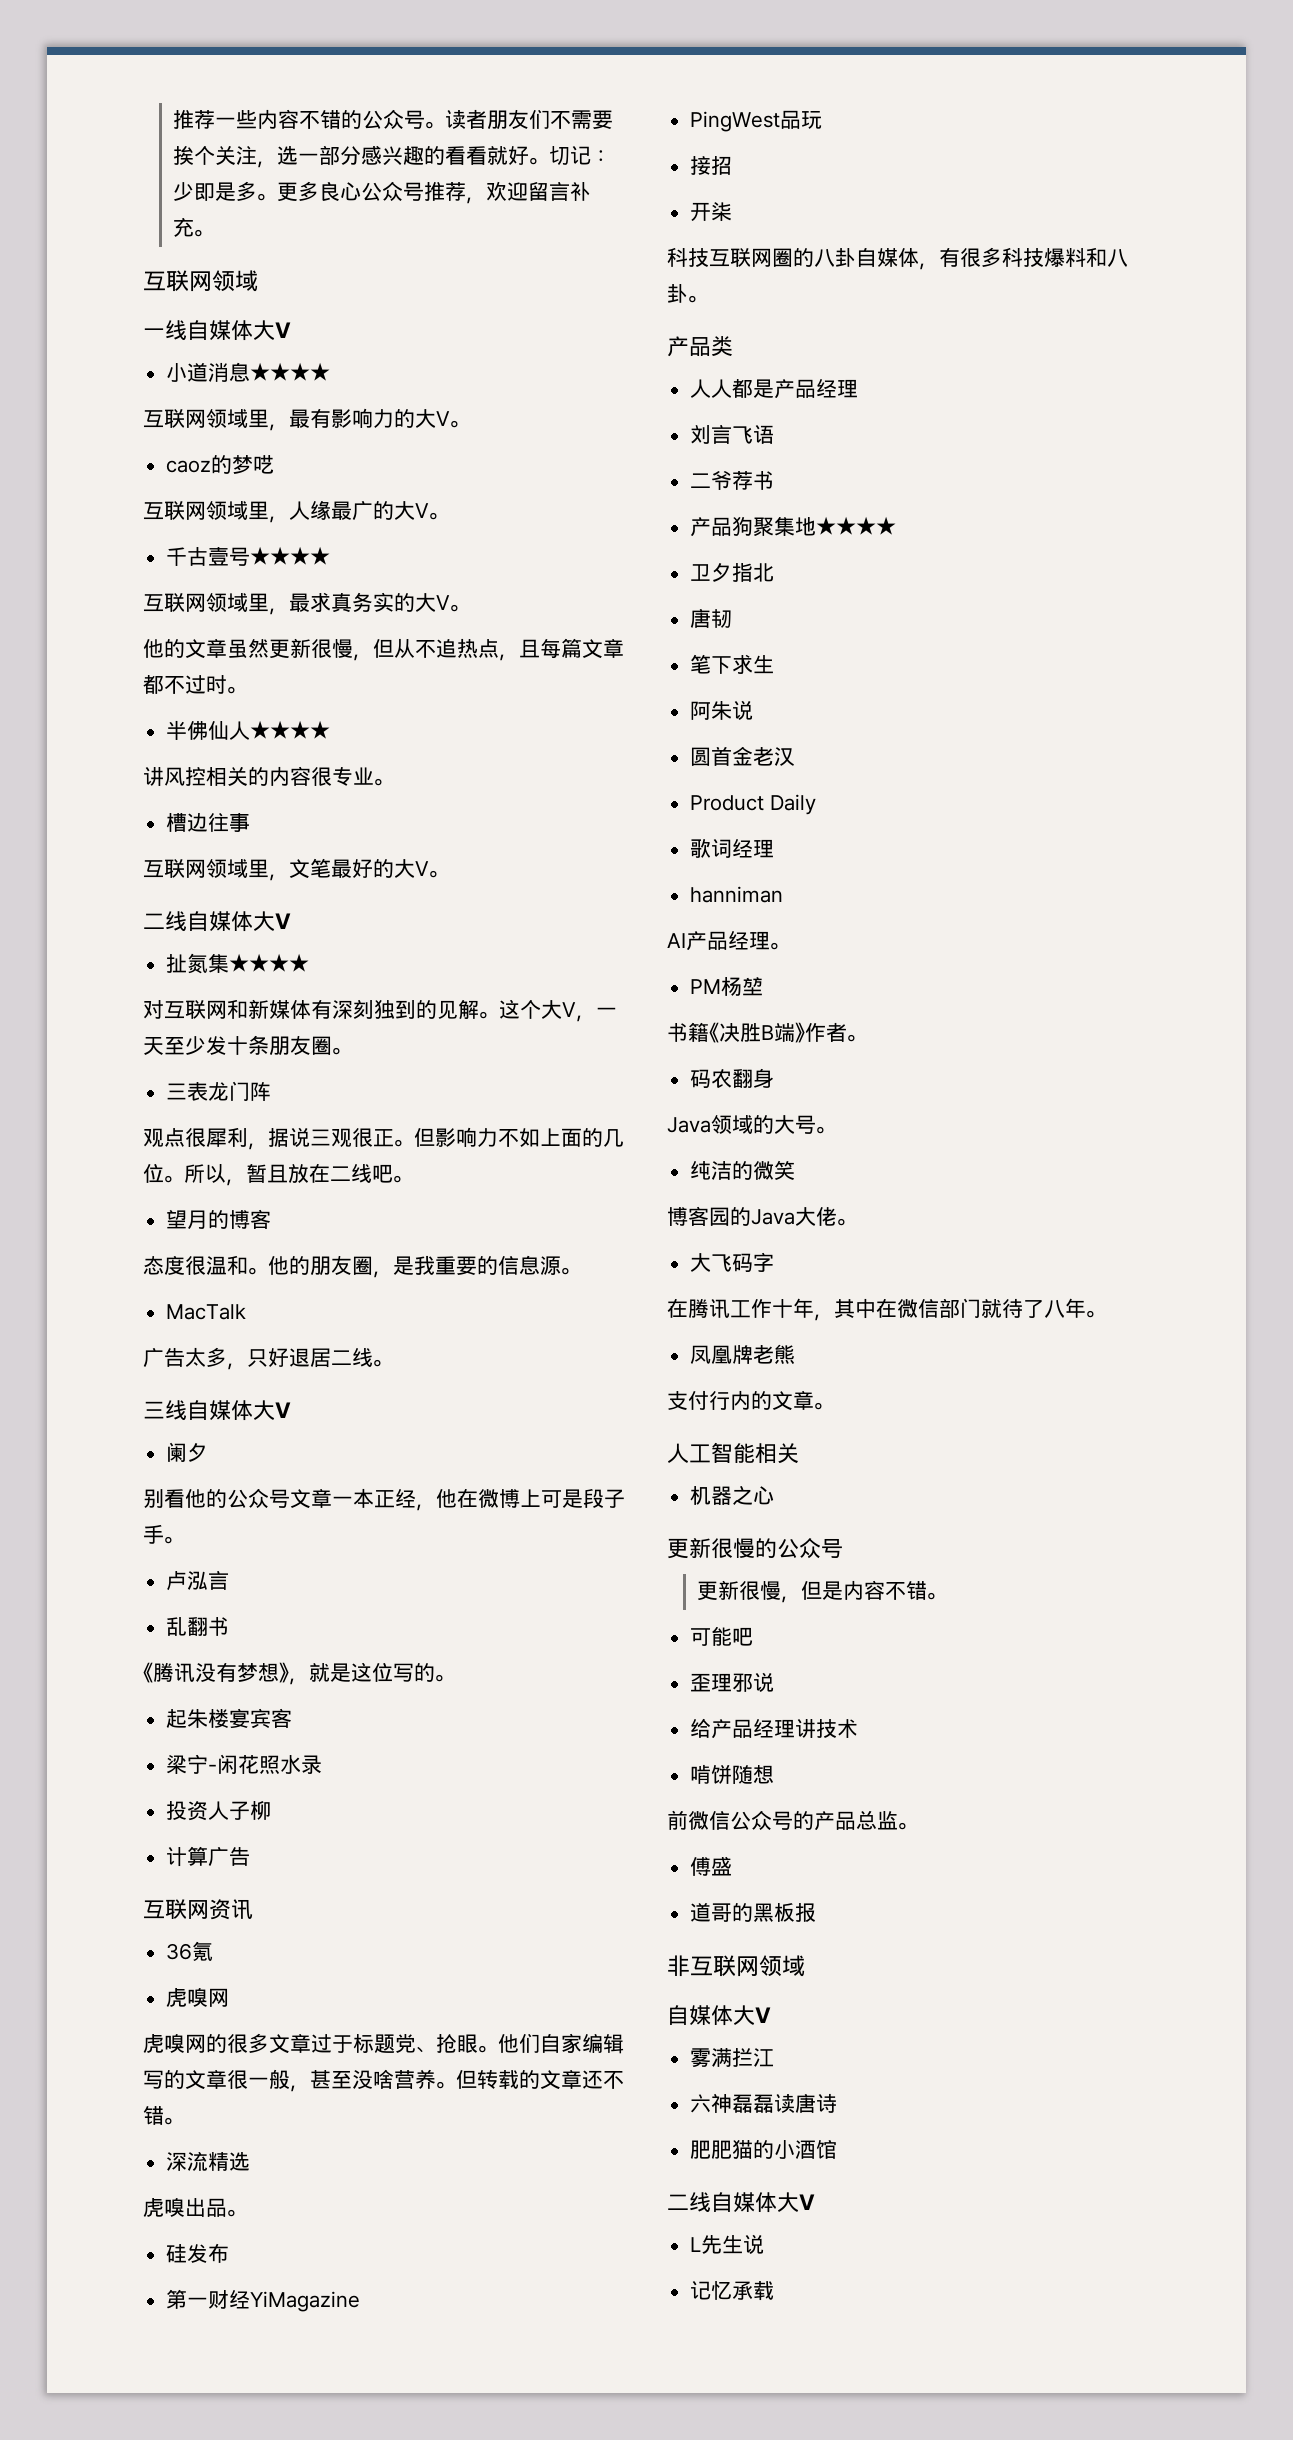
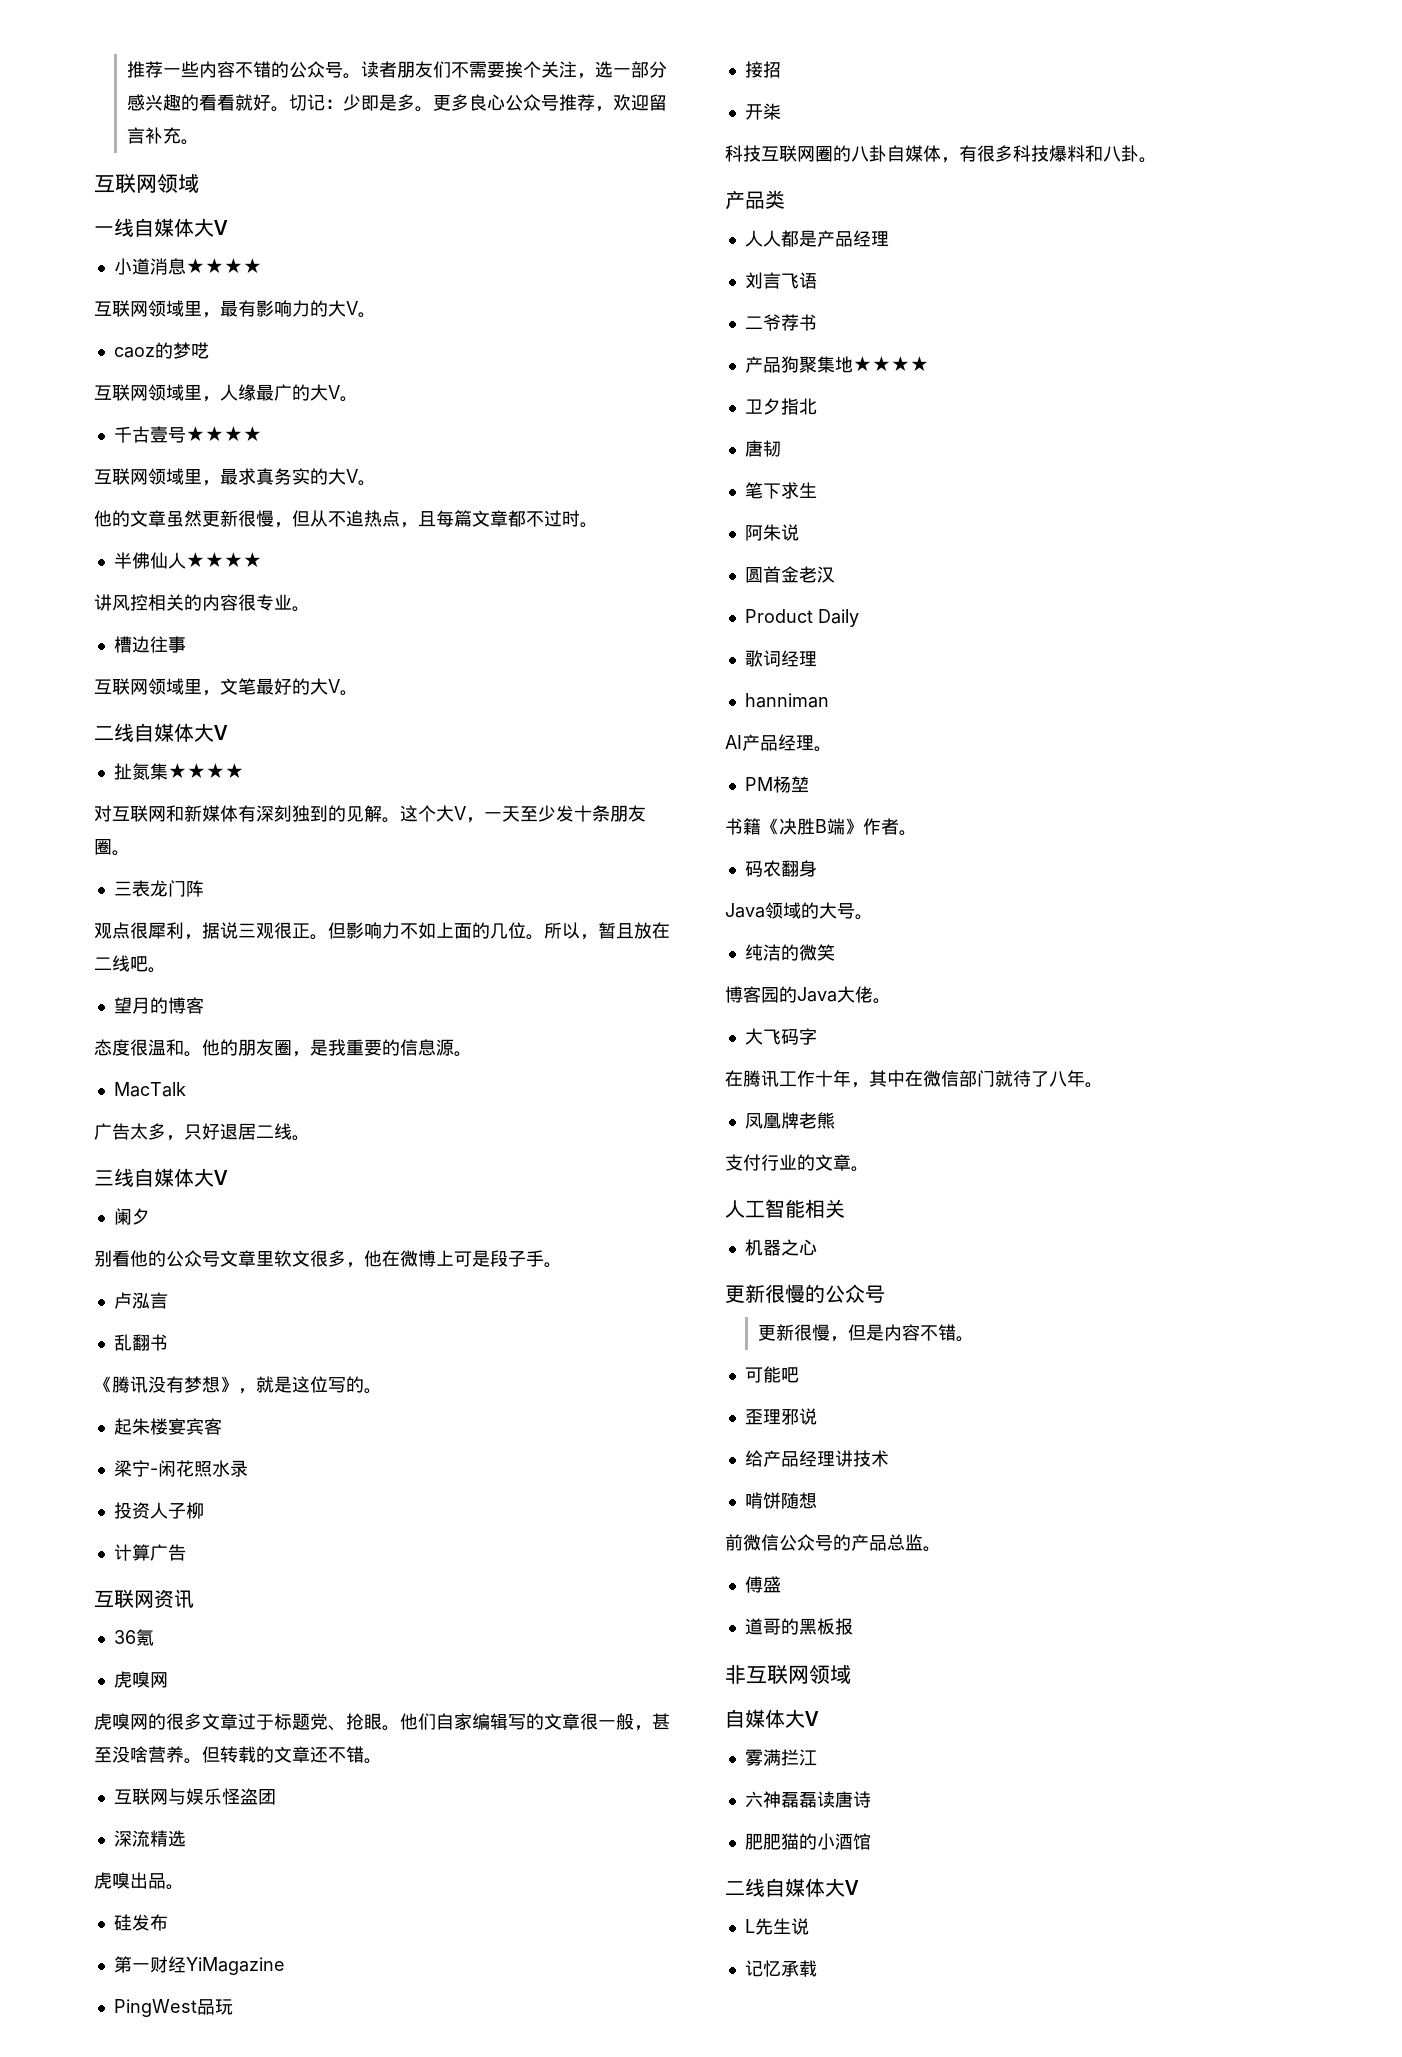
- 别看他的公众号文章一本正经，他在微博上可是段子手。
+ 别看他的公众号文章里软文很多，他在微博上可是段子手。
+ 互联网与娱乐怪盗团
- 支付行内的文章。
+ 支付行业的文章。

